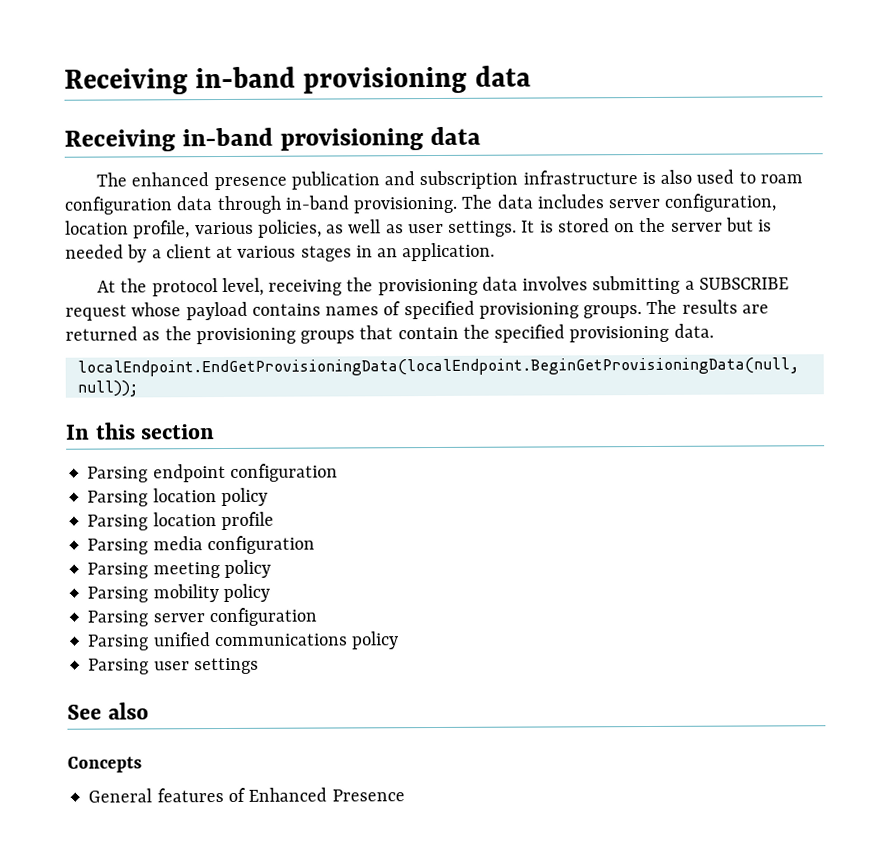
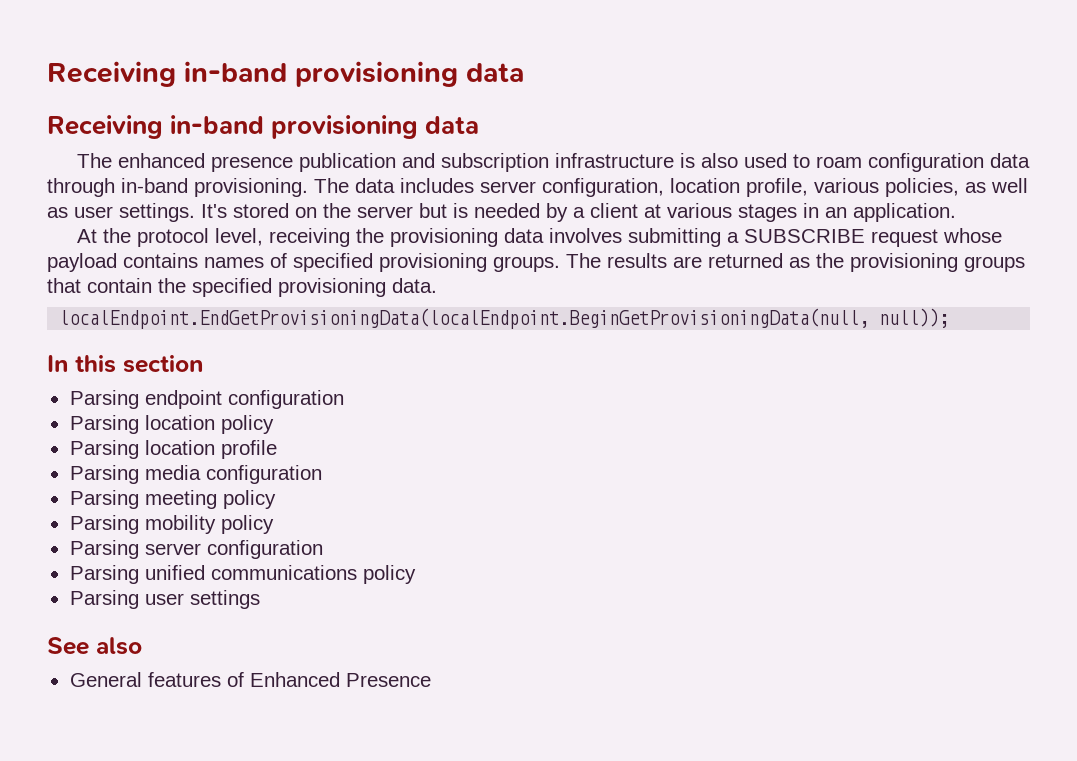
- It is stored on the server but is needed by a client at various stages in an application.
+ It's stored on the server but is needed by a client at various stages in an application.
- Concepts

